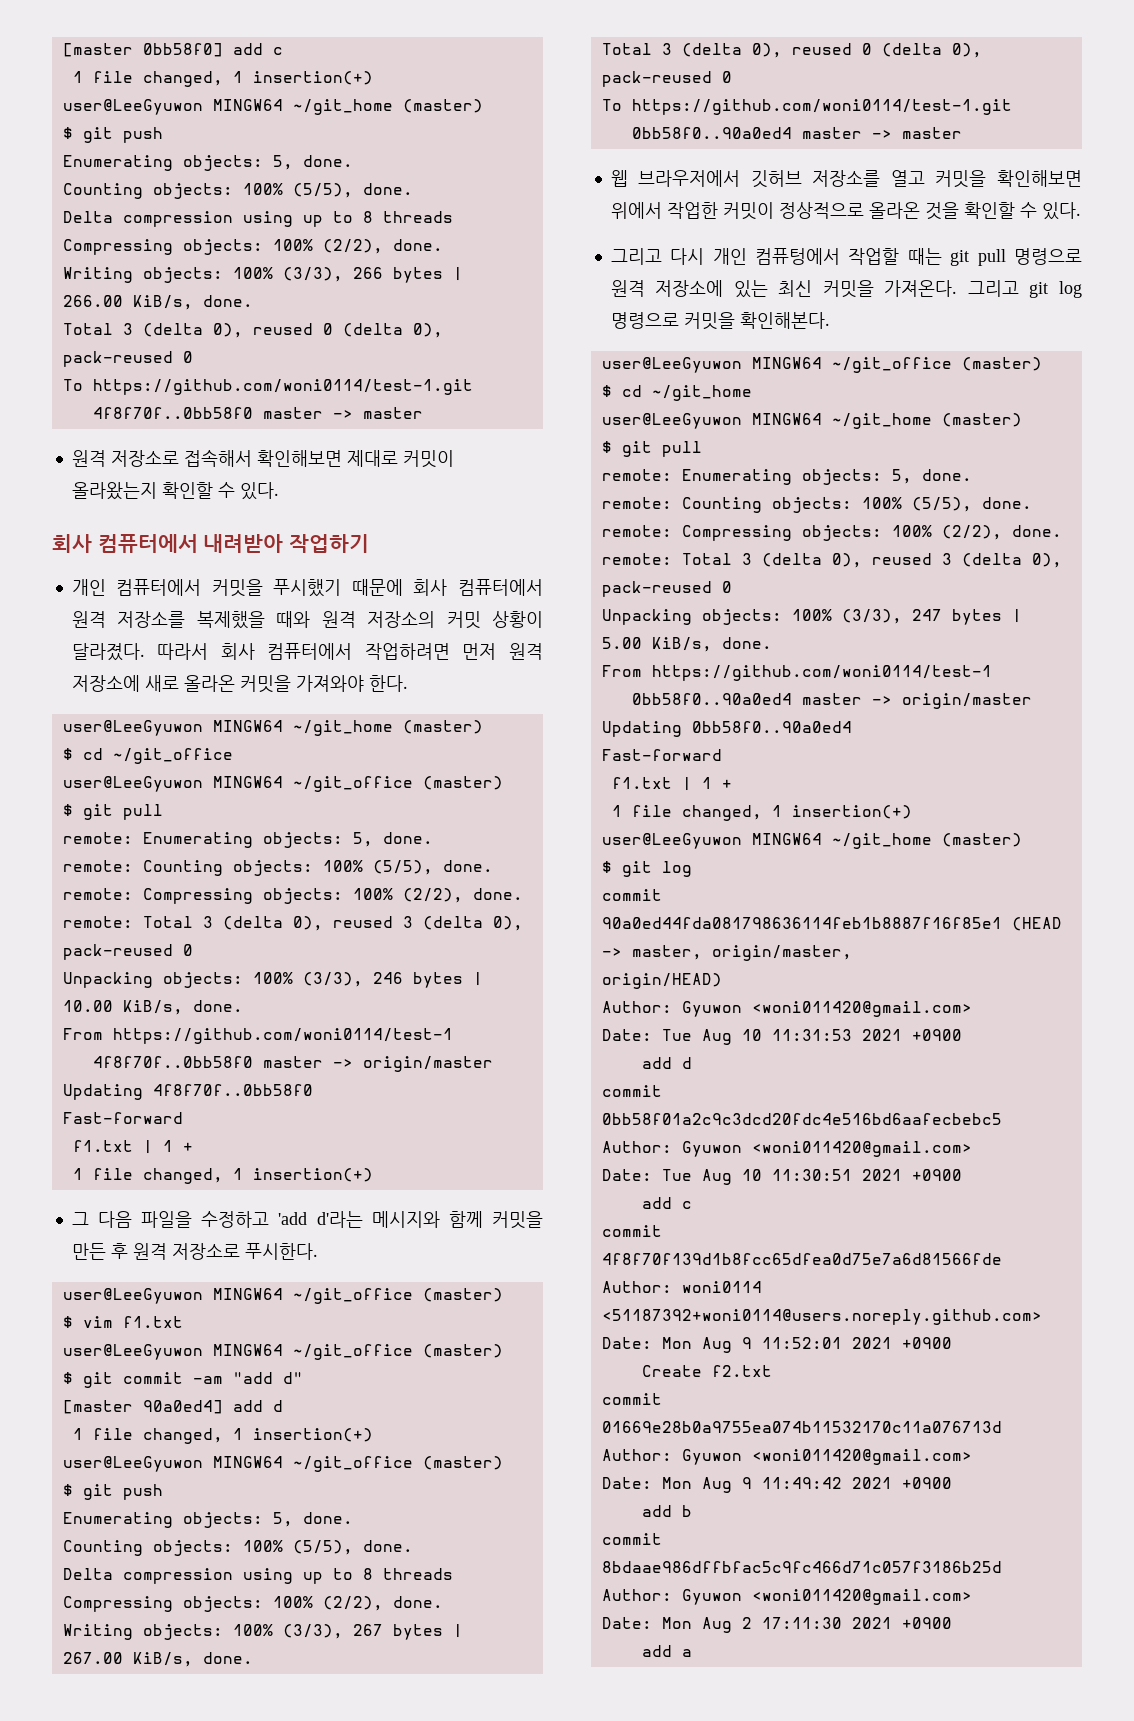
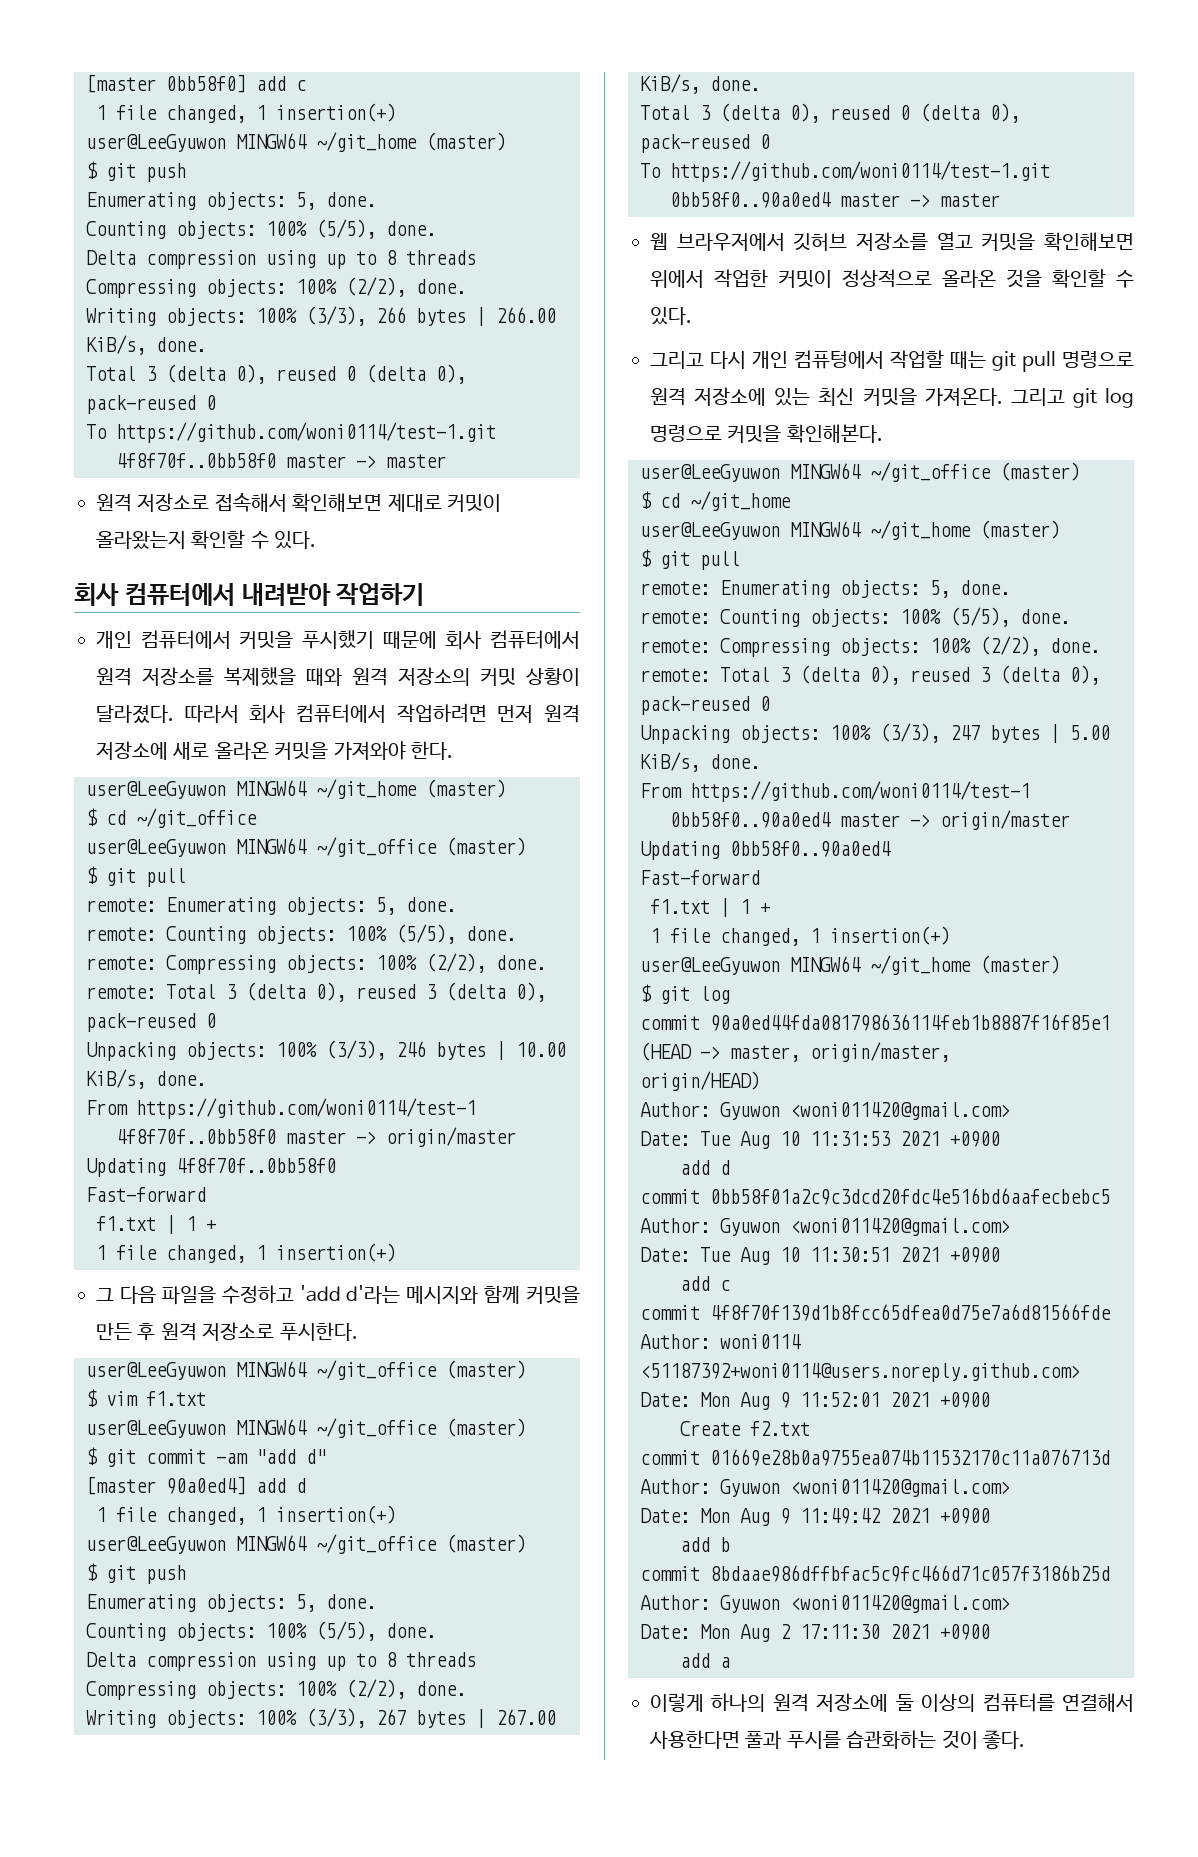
+ 이렇게 하나의 원격 저장소에 둘 이상의 컴퓨터를 연결해서 사용한다면 풀과 푸시를 습관화하는 것이 좋다.

